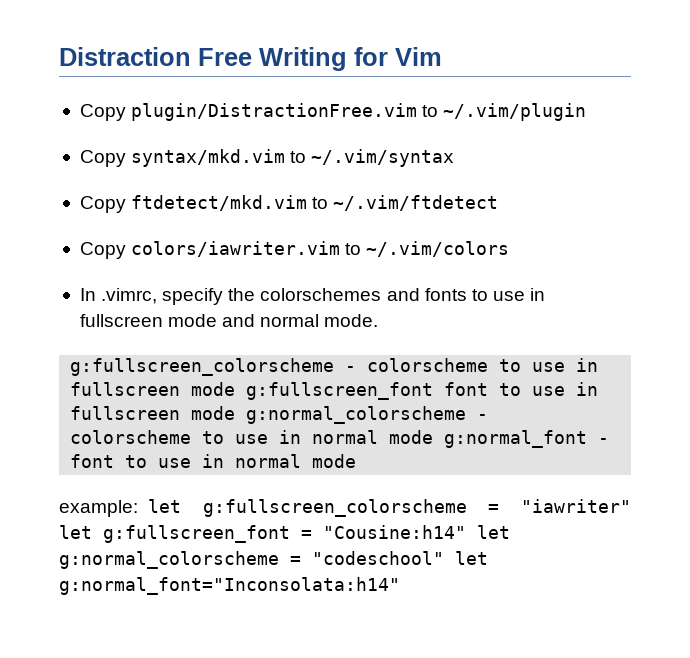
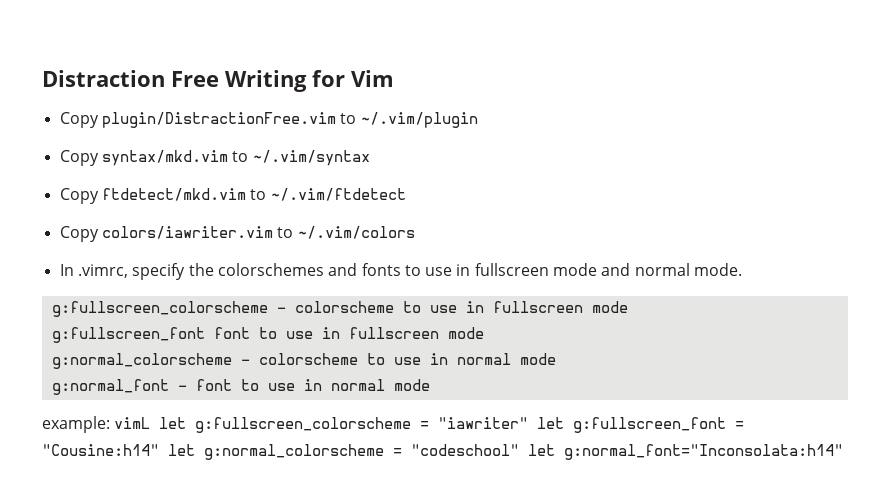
- g:fullscreen_colorscheme - colorscheme to use in fullscreen mode g:fullscreen_font font to use in fullscreen mode g:normal_colorscheme - colorscheme to use in normal mode g:normal_font - font to use in normal mode
+ g:fullscreen_colorscheme - colorscheme to use in fullscreen mode
+ g:fullscreen_font font to use in fullscreen mode
+ g:normal_colorscheme - colorscheme to use in normal mode
+ g:normal_font - font to use in normal mode
- example: let g:fullscreen_colorscheme = "iawriter" let g:fullscreen_font = "Cousine:h14" let g:normal_colorscheme = "codeschool" let g:normal_font="Inconsolata:h14"
+ example: vimL let g:fullscreen_colorscheme = "iawriter" let g:fullscreen_font = "Cousine:h14" let g:normal_colorscheme = "codeschool" let g:normal_font="Inconsolata:h14"

